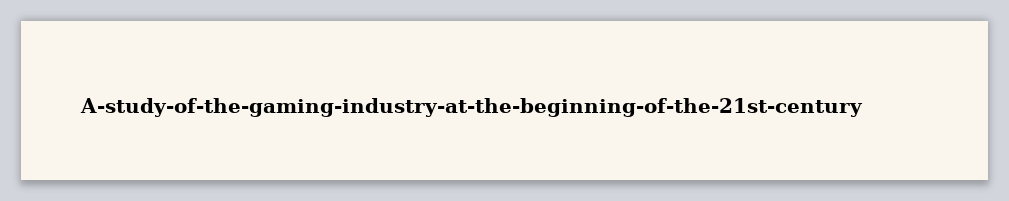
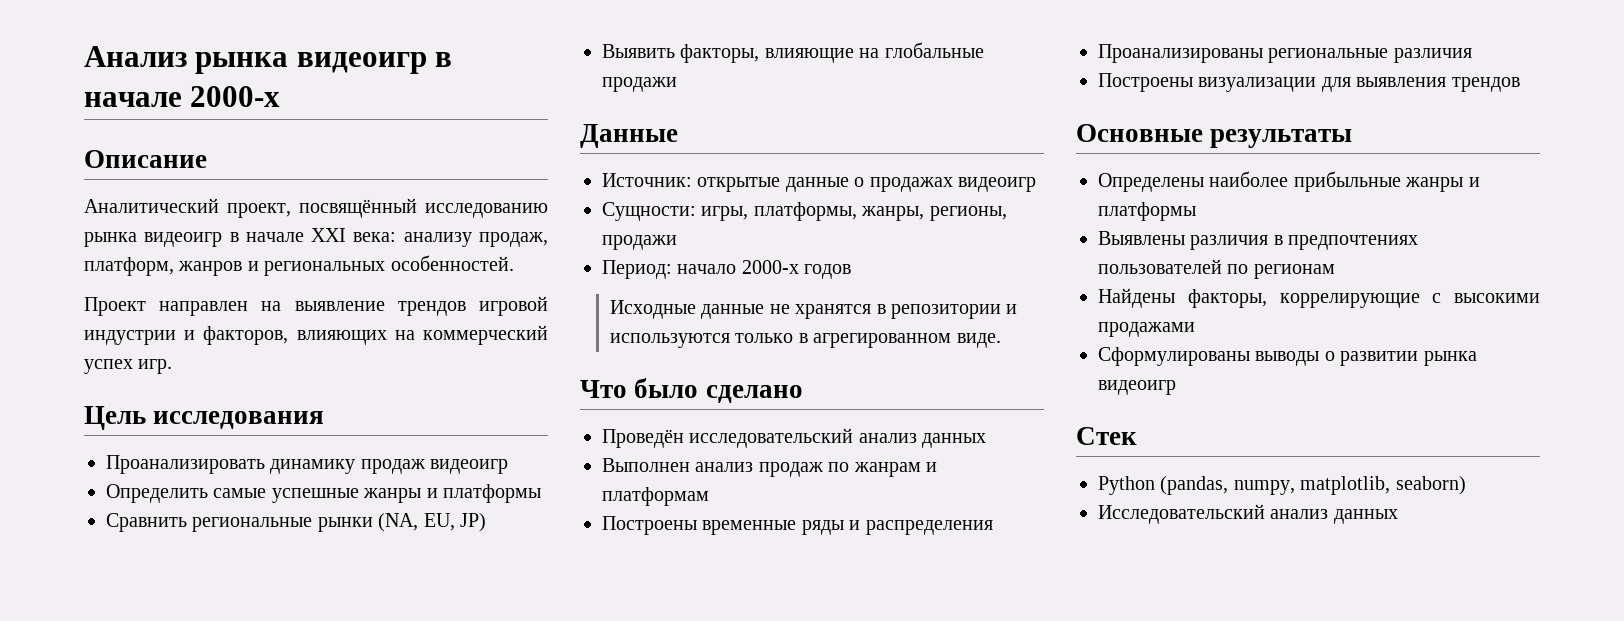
- A-study-of-the-gaming-industry-at-the-beginning-of-the-21st-century
+ Анализ рынка видеоигр в начале 2000-х
+ Описание
+ Аналитический проект, посвящённый исследованию рынка видеоигр в начале XXI века: анализу продаж, платформ, жанров и региональных особенностей.
+ Проект направлен на выявление трендов игровой индустрии и факторов, влияющих на коммерческий успех игр.
+ Цель исследования
+ Проанализировать динамику продаж видеоигр
+ Определить самые успешные жанры и платформы
+ Сравнить региональные рынки (NA, EU, JP)
+ Выявить факторы, влияющие на глобальные продажи
+ Данные
+ Источник: открытые данные о продажах видеоигр
+ Сущности: игры, платформы, жанры, регионы, продажи
+ Период: начало 2000-х годов
+ Исходные данные не хранятся в репозитории и используются только в агрегированном виде.
+ Что было сделано
+ Проведён исследовательский анализ данных
+ Выполнен анализ продаж по жанрам и платформам
+ Построены временные ряды и распределения
+ Проанализированы региональные различия
+ Построены визуализации для выявления трендов
+ Основные результаты
+ Определены наиболее прибыльные жанры и платформы
+ Выявлены различия в предпочтениях пользователей по регионам
+ Найдены факторы, коррелирующие с высокими продажами
+ Сформулированы выводы о развитии рынка видеоигр
+ Стек
+ Python (pandas, numpy, matplotlib, seaborn)
+ Исследовательский анализ данных

